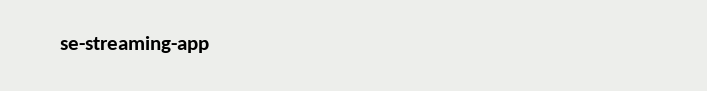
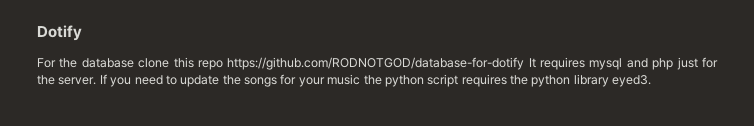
- se-streaming-app
+ Dotify
+ For the database clone this repo https://github.com/RODNOTGOD/database-for-dotify It requires mysql and php just for the server. If you need to update the songs for your music the python script requires the python library eyed3.

